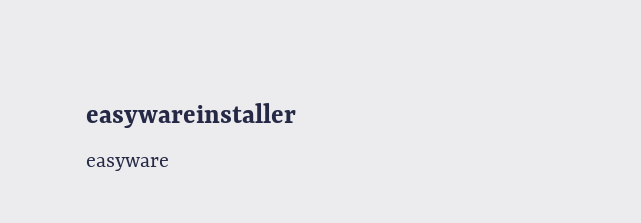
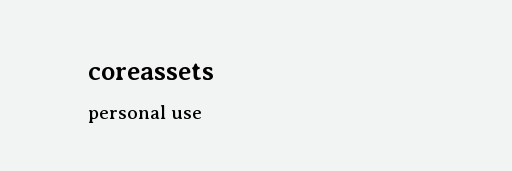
- easywareinstaller
- easyware
+ coreassets
+ personal use

